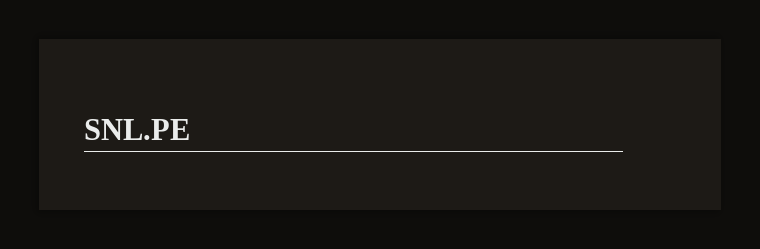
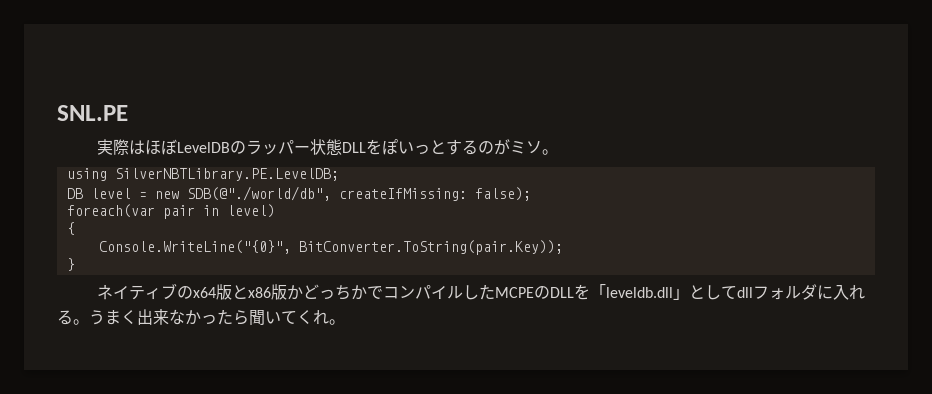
+ 実際はほぼLevelDBのラッパー状態DLLをぽいっとするのがミソ。
+ using SilverNBTLibrary.PE.LevelDB;
+ DB level = new SDB(@"./world/db", createIfMissing: false);
+ foreach(var pair in level)
+ {
+ Console.WriteLine("{0}", BitConverter.ToString(pair.Key));
+ }
+ ネイティブのx64版とx86版かどっちかでコンパイルしたMCPEのDLLを「leveldb.dll」としてdllフォルダに入れる。うまく出来なかったら聞いてくれ。

